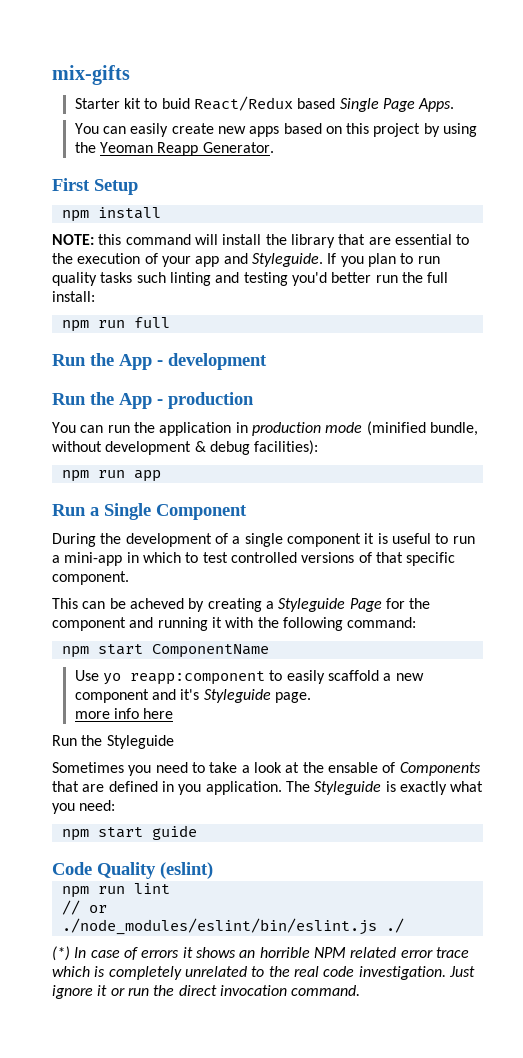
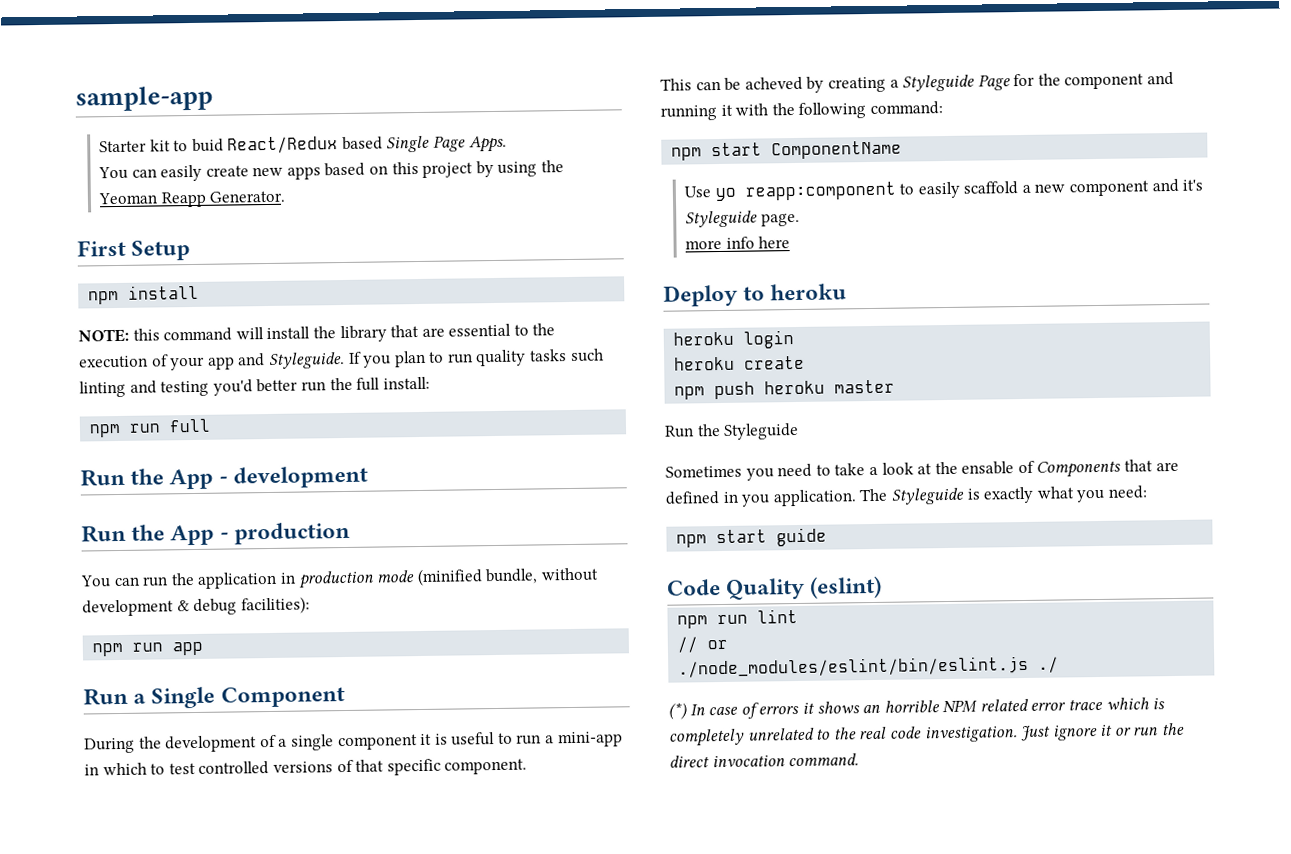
- mix-gifts
+ sample-app
+ Deploy to heroku
+ heroku login
+ heroku create
+ npm push heroku master

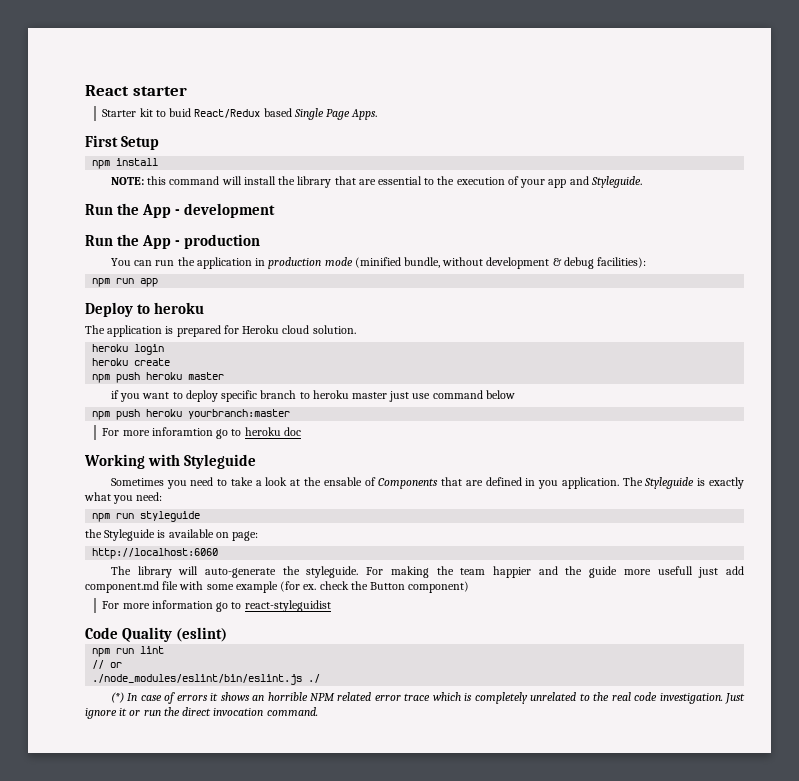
- sample-app
+ React starter
- You can easily create new apps based on this project by using the Yeoman Reapp Generator.
- If you plan to run quality tasks such linting and testing you'd better run the full install:
- npm run full
- Run a Single Component
- During the development of a single component it is useful to run a mini-app in which to test controlled versions of that specific component.
- This can be acheved by creating a Styleguide Page for the component and running it with the following command:
- npm start ComponentName
- Use yo reapp:component to easily scaffold a new component and it's Styleguide page.
- more info here
  Deploy to heroku
+ The application is prepared for Heroku cloud solution.
- Run the Styleguide
+ if you want to deploy specific branch to heroku master just use command below
+ npm push heroku yourbranch:master
+ For more inforamtion go to heroku doc
+ Working with Styleguide
- npm start guide
+ npm run styleguide
+ the Styleguide is available on page:
+ http://localhost:6060
+ The library will auto-generate the styleguide. For making the team happier and the guide more usefull just add component.md file with some example (for ex. check the Button component)
+ For more information go to react-styleguidist

